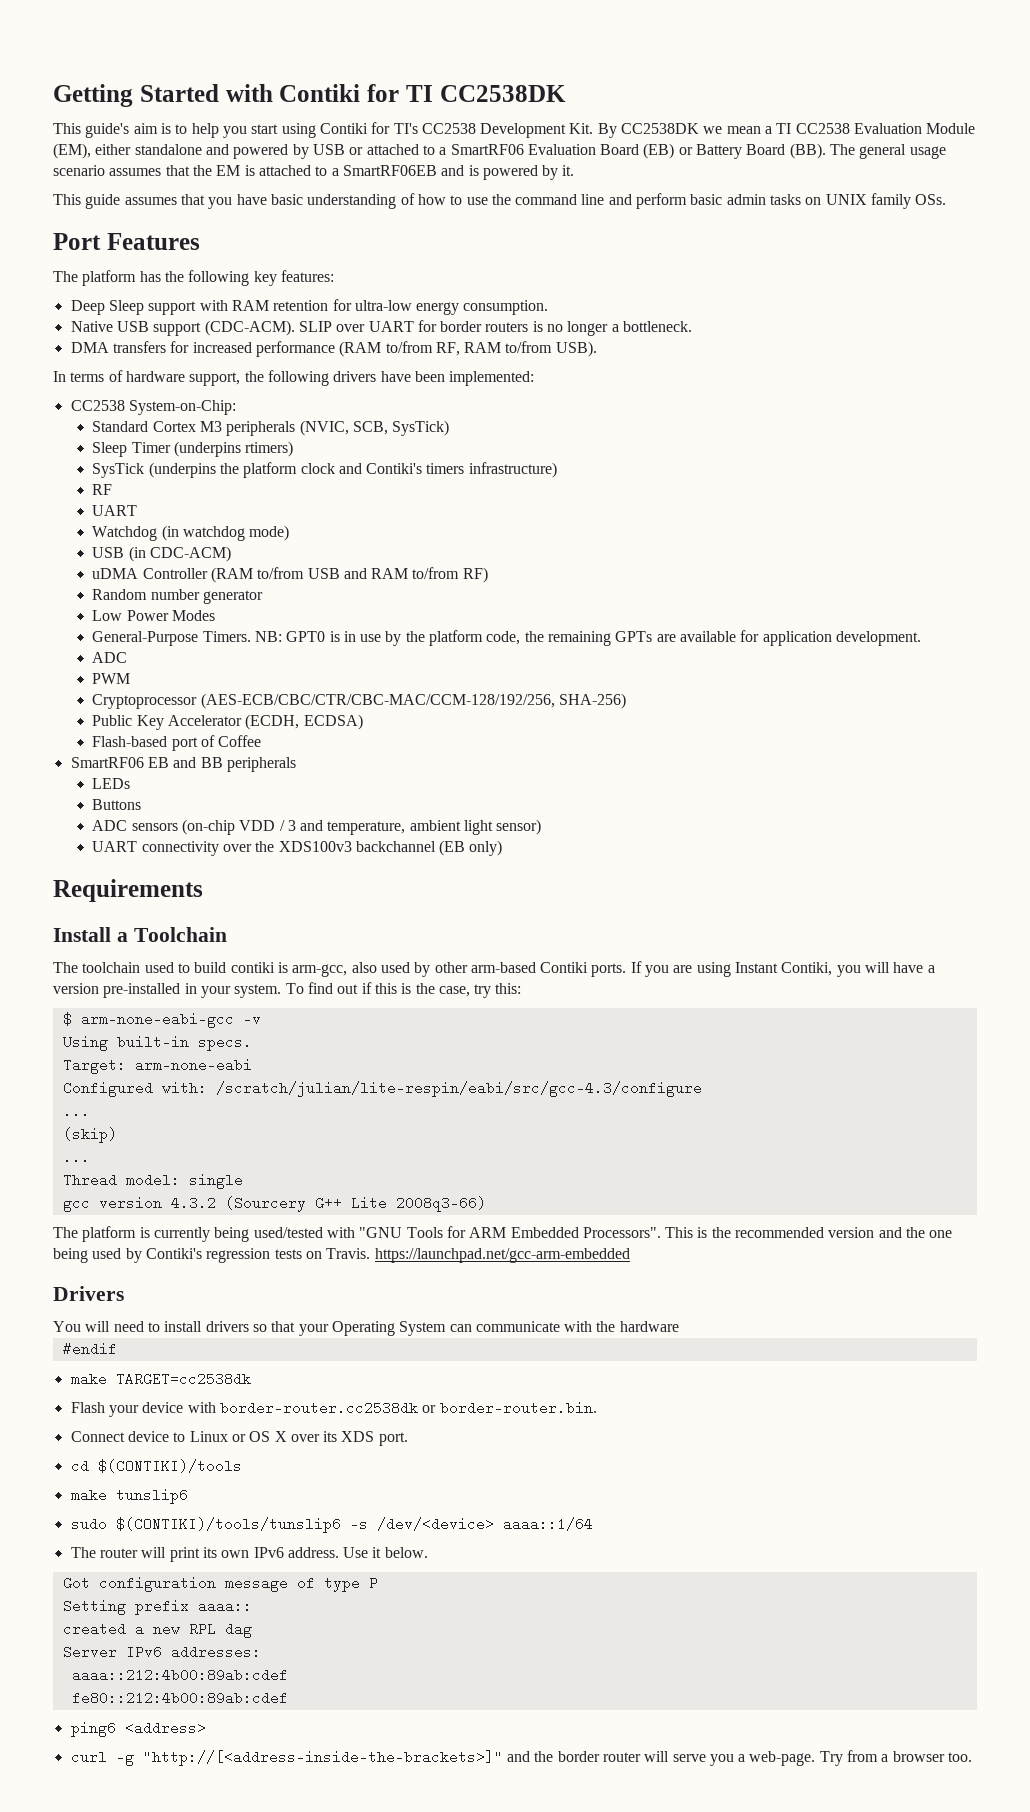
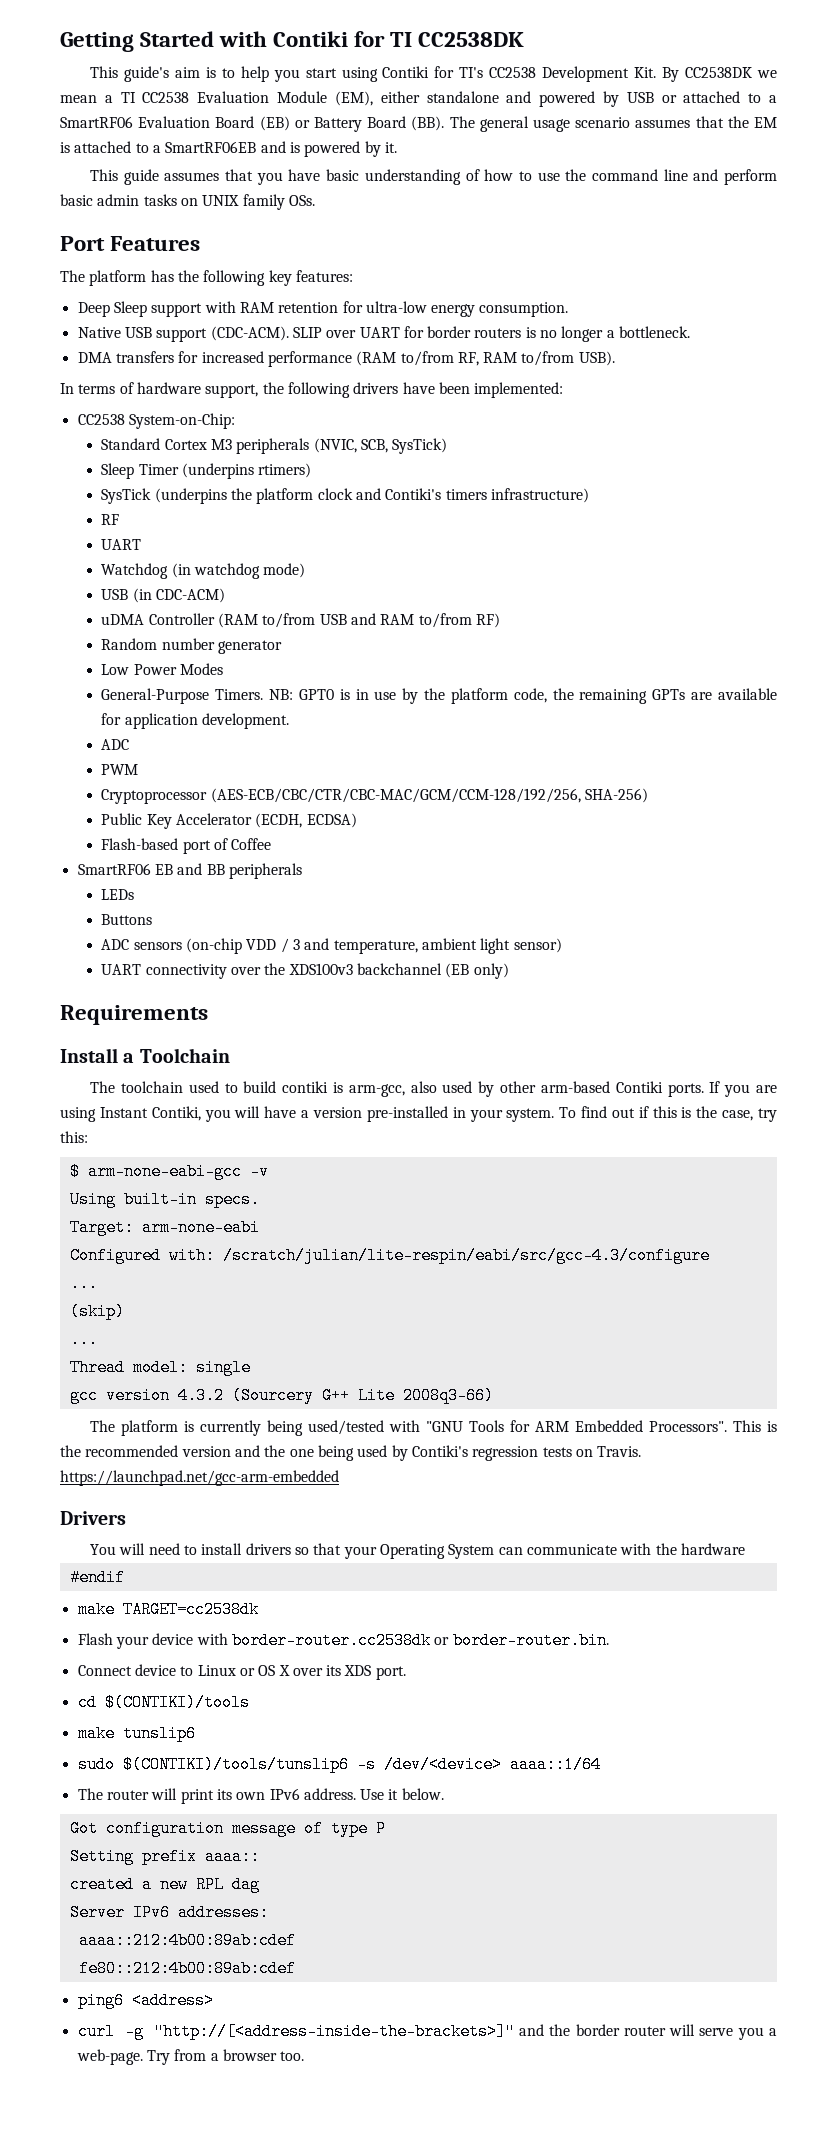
- Cryptoprocessor (AES-ECB/CBC/CTR/CBC-MAC/CCM-128/192/256, SHA-256)
+ Cryptoprocessor (AES-ECB/CBC/CTR/CBC-MAC/GCM/CCM-128/192/256, SHA-256)

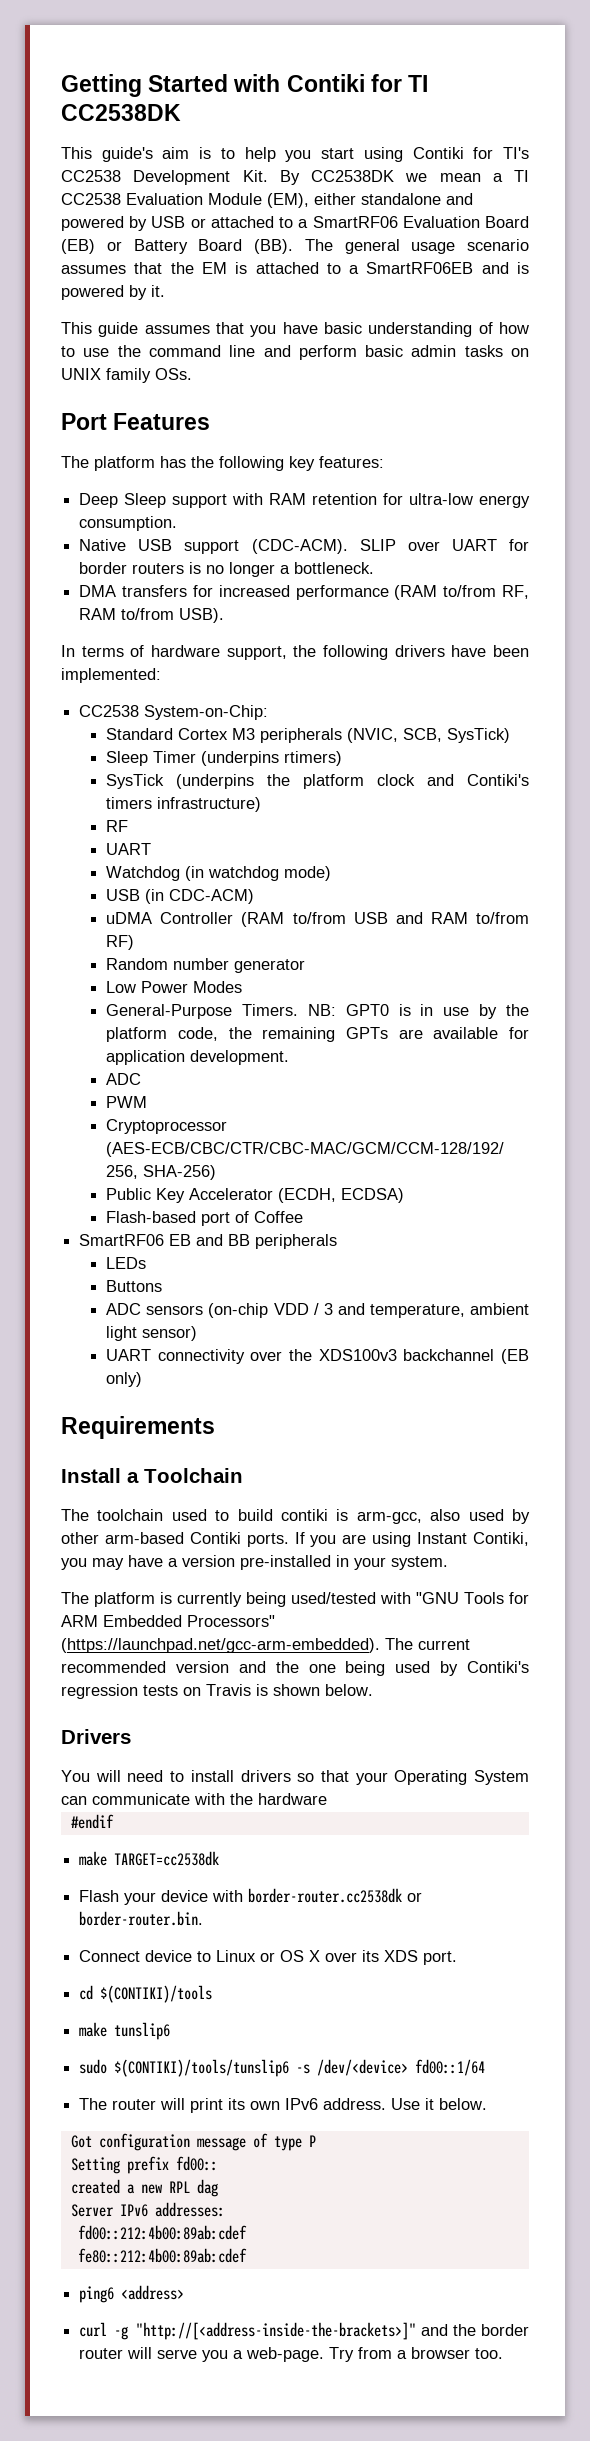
- If you are using Instant Contiki, you will have a version pre-installed in your system. To find out if this is the case, try this:
- $ arm-none-eabi-gcc -v
- Using built-in specs.
- Target: arm-none-eabi
- Configured with: /scratch/julian/lite-respin/eabi/src/gcc-4.3/configure
- ...
- (skip)
- ...
- Thread model: single
- gcc version 4.3.2 (Sourcery G++ Lite 2008q3-66)
+ If you are using Instant Contiki, you may have a version pre-installed in your system.
- The platform is currently being used/tested with "GNU Tools for ARM Embedded Processors". This is the recommended version and the one being used by Contiki's regression tests on Travis. https://launchpad.net/gcc-arm-embedded
+ The platform is currently being used/tested with "GNU Tools for ARM Embedded Processors" (https://launchpad.net/gcc-arm-embedded). The current recommended version and the one being used by Contiki's regression tests on Travis is shown below.
- sudo $(CONTIKI)/tools/tunslip6 -s /dev/<device> aaaa::1/64
+ sudo $(CONTIKI)/tools/tunslip6 -s /dev/<device> fd00::1/64
- Setting prefix aaaa::
+ Setting prefix fd00::
- aaaa::212:4b00:89ab:cdef
+ fd00::212:4b00:89ab:cdef

